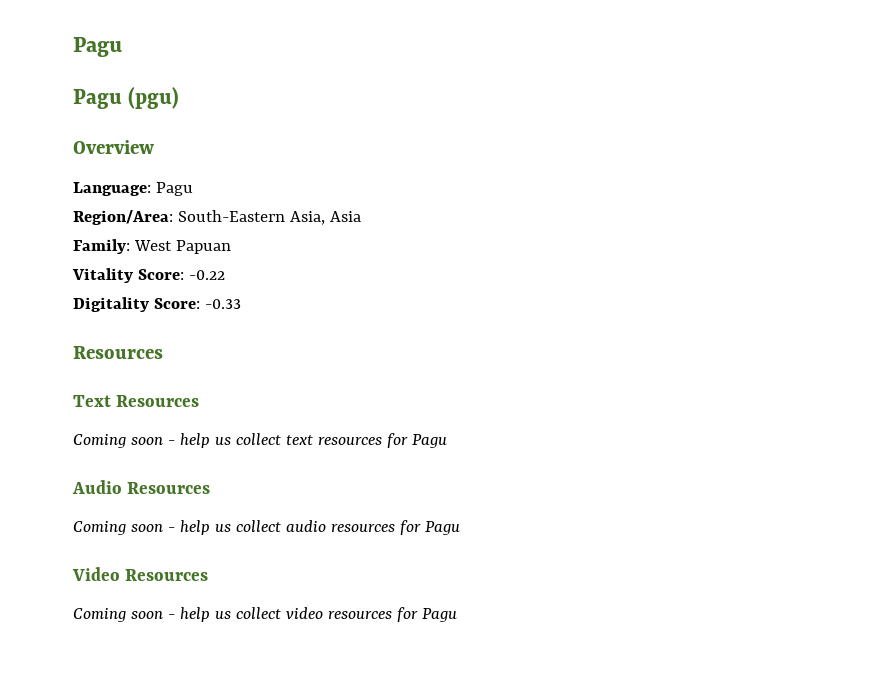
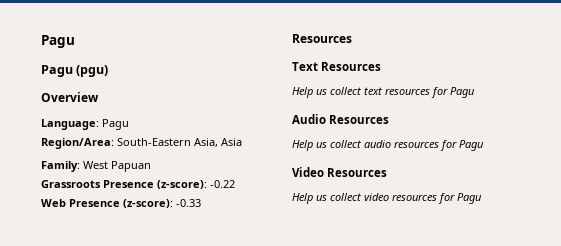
- Vitality Score: -0.22
- Digitality Score: -0.33
+ Grassroots Presence (z-score): -0.22
+ Web Presence (z-score): -0.33
- Coming soon - help us collect text resources for Pagu
+ Help us collect text resources for Pagu
- Coming soon - help us collect audio resources for Pagu
+ Help us collect audio resources for Pagu
- Coming soon - help us collect video resources for Pagu
+ Help us collect video resources for Pagu

